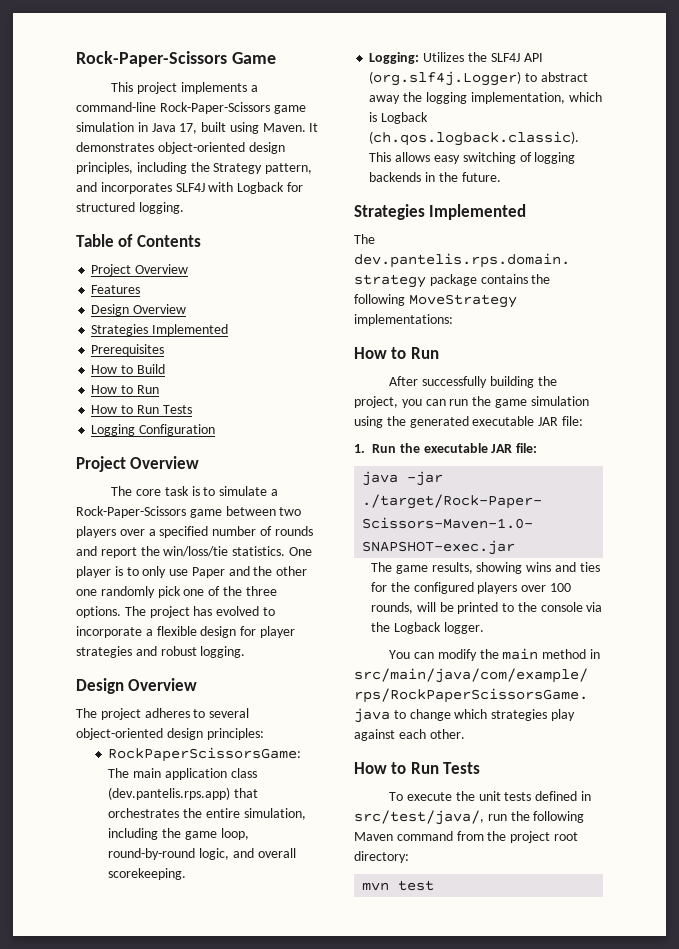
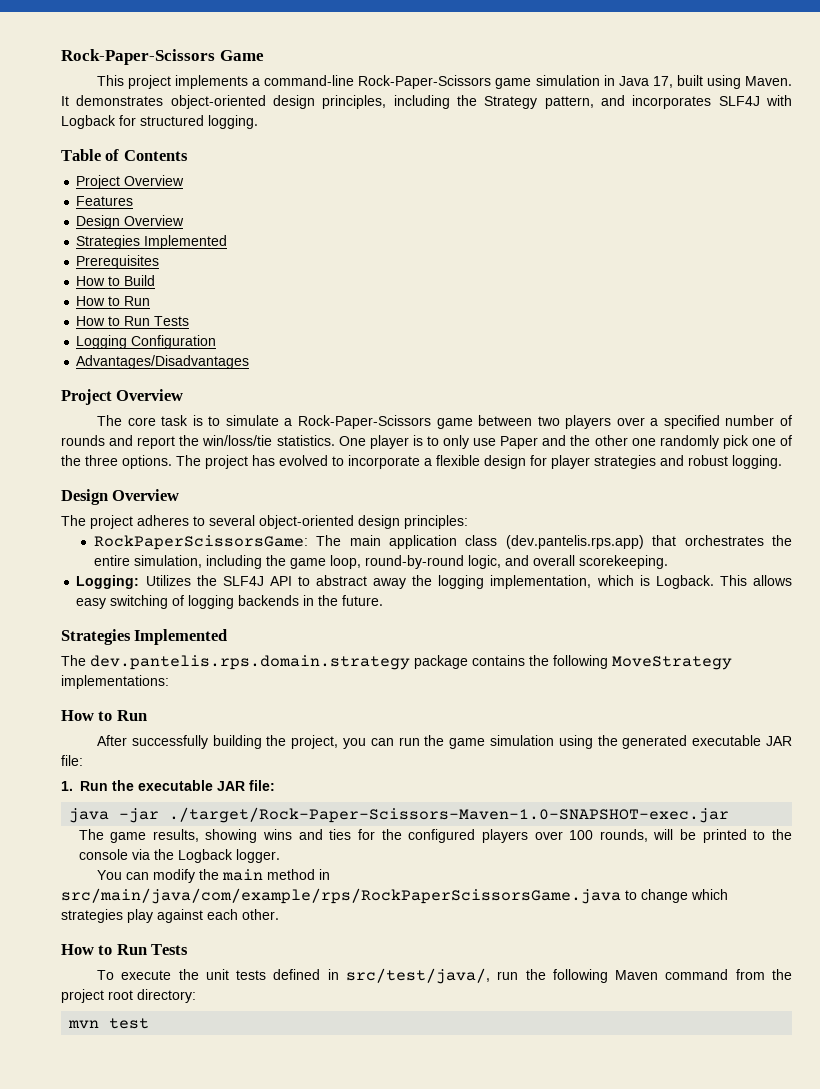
+ Advantages/Disadvantages
- Logging: Utilizes the SLF4J API (org.slf4j.Logger) to abstract away the logging implementation, which is Logback (ch.qos.logback.classic). This allows easy switching of logging backends in the future.
+ Logging: Utilizes the SLF4J API to abstract away the logging implementation, which is Logback. This allows easy switching of logging backends in the future.

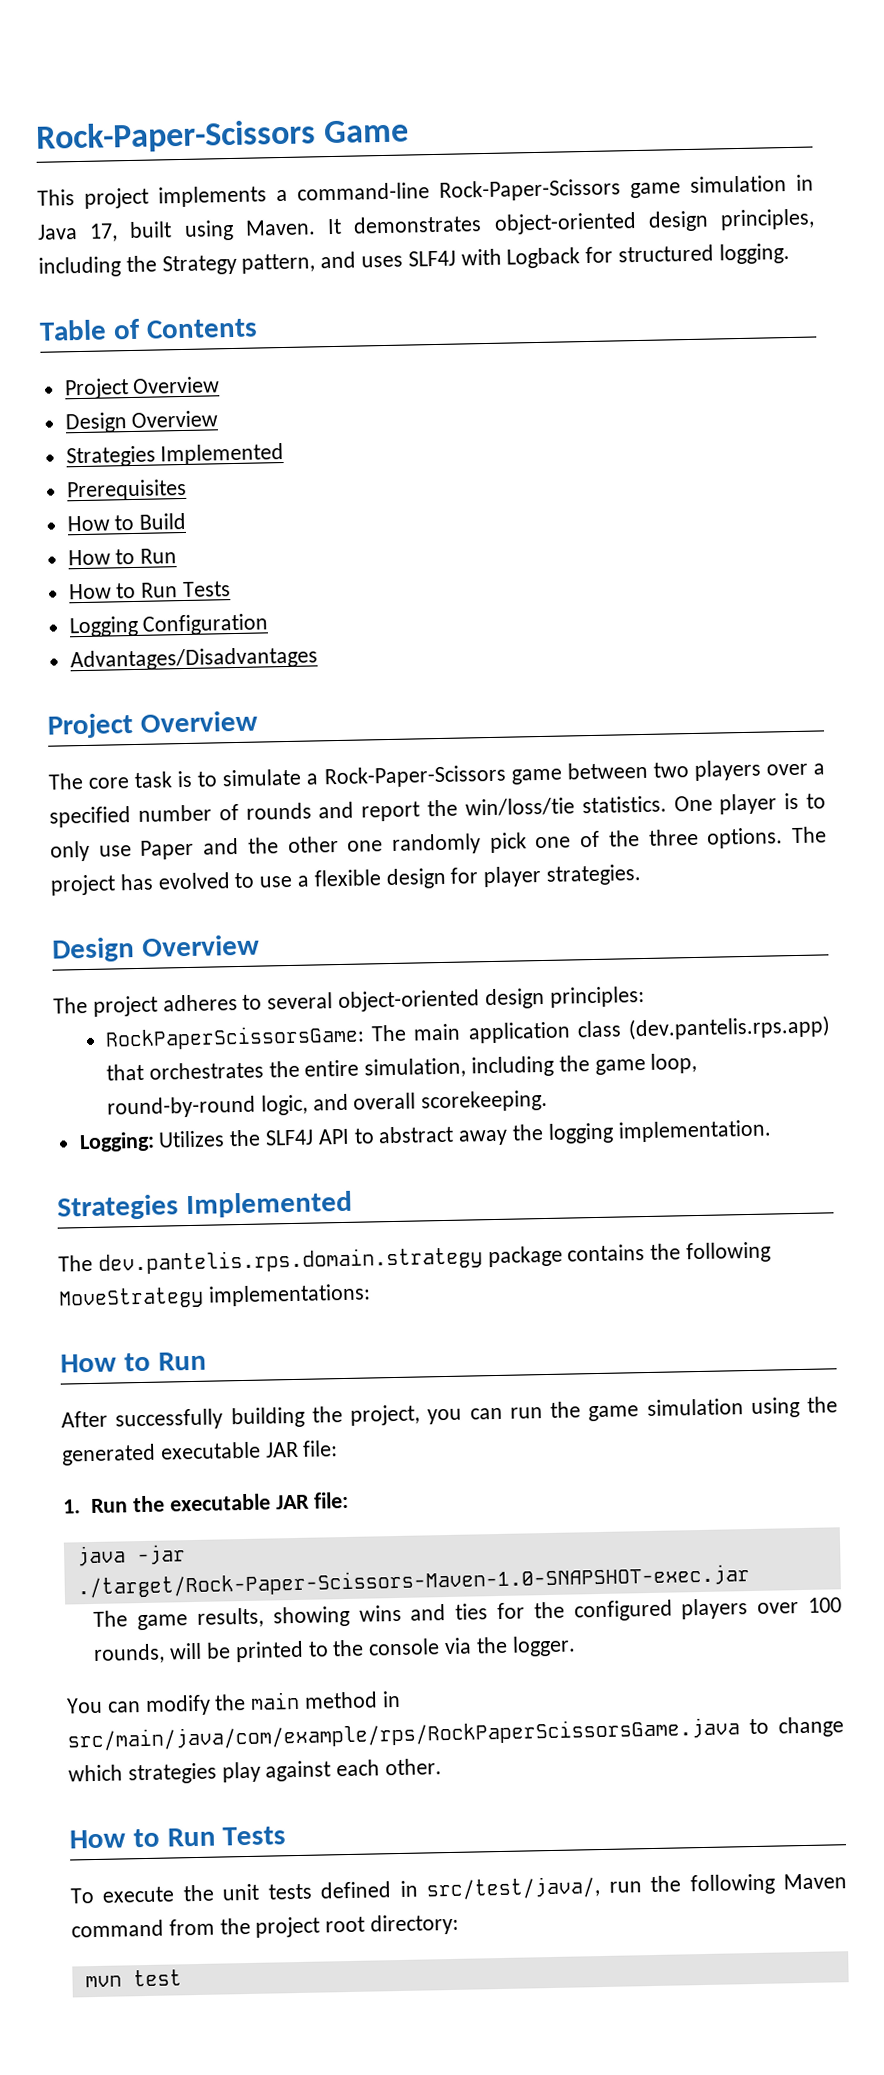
- It demonstrates object-oriented design principles, including the Strategy pattern, and incorporates SLF4J with Logback for structured logging.
+ It demonstrates object-oriented design principles, including the Strategy pattern, and uses SLF4J with Logback for structured logging.
- Features
- The project has evolved to incorporate a flexible design for player strategies and robust logging.
+ The project has evolved to use a flexible design for player strategies.
- Logging: Utilizes the SLF4J API to abstract away the logging implementation, which is Logback. This allows easy switching of logging backends in the future.
+ Logging: Utilizes the SLF4J API to abstract away the logging implementation.
- The game results, showing wins and ties for the configured players over 100 rounds, will be printed to the console via the Logback logger.
+ The game results, showing wins and ties for the configured players over 100 rounds, will be printed to the console via the logger.

